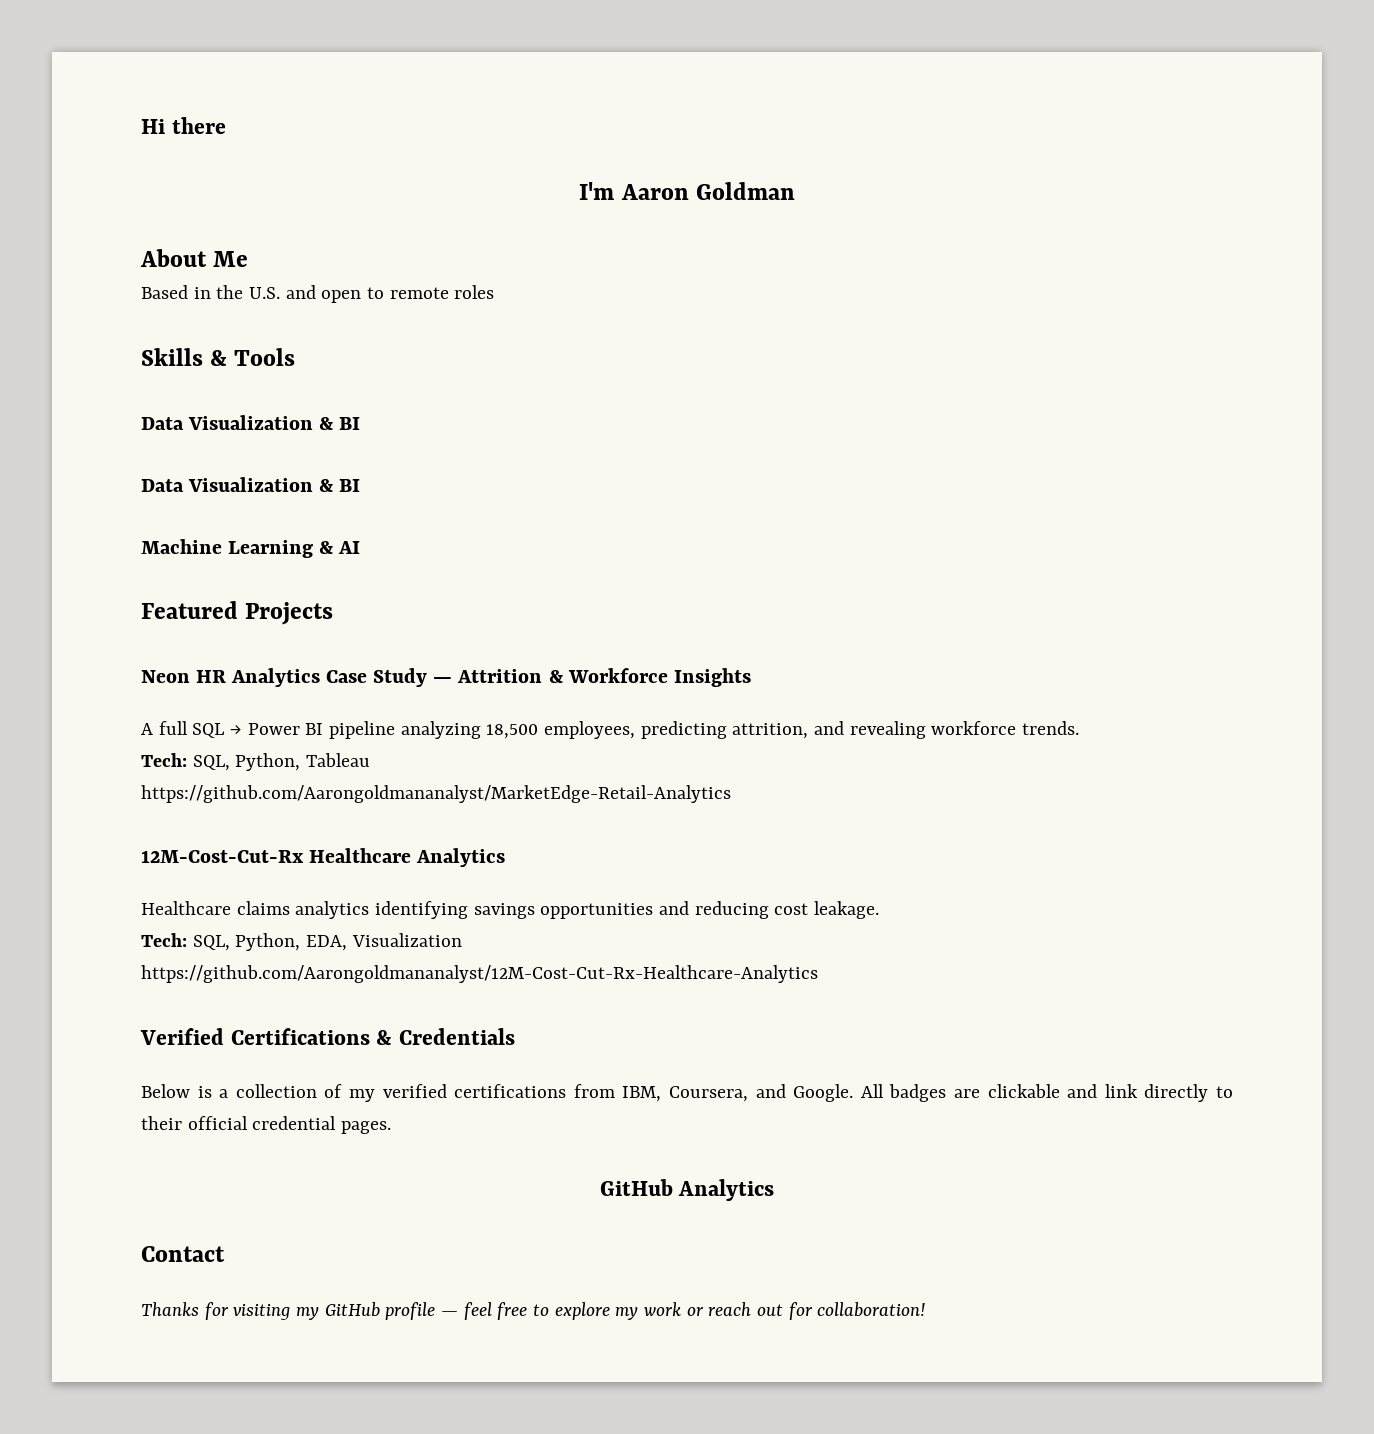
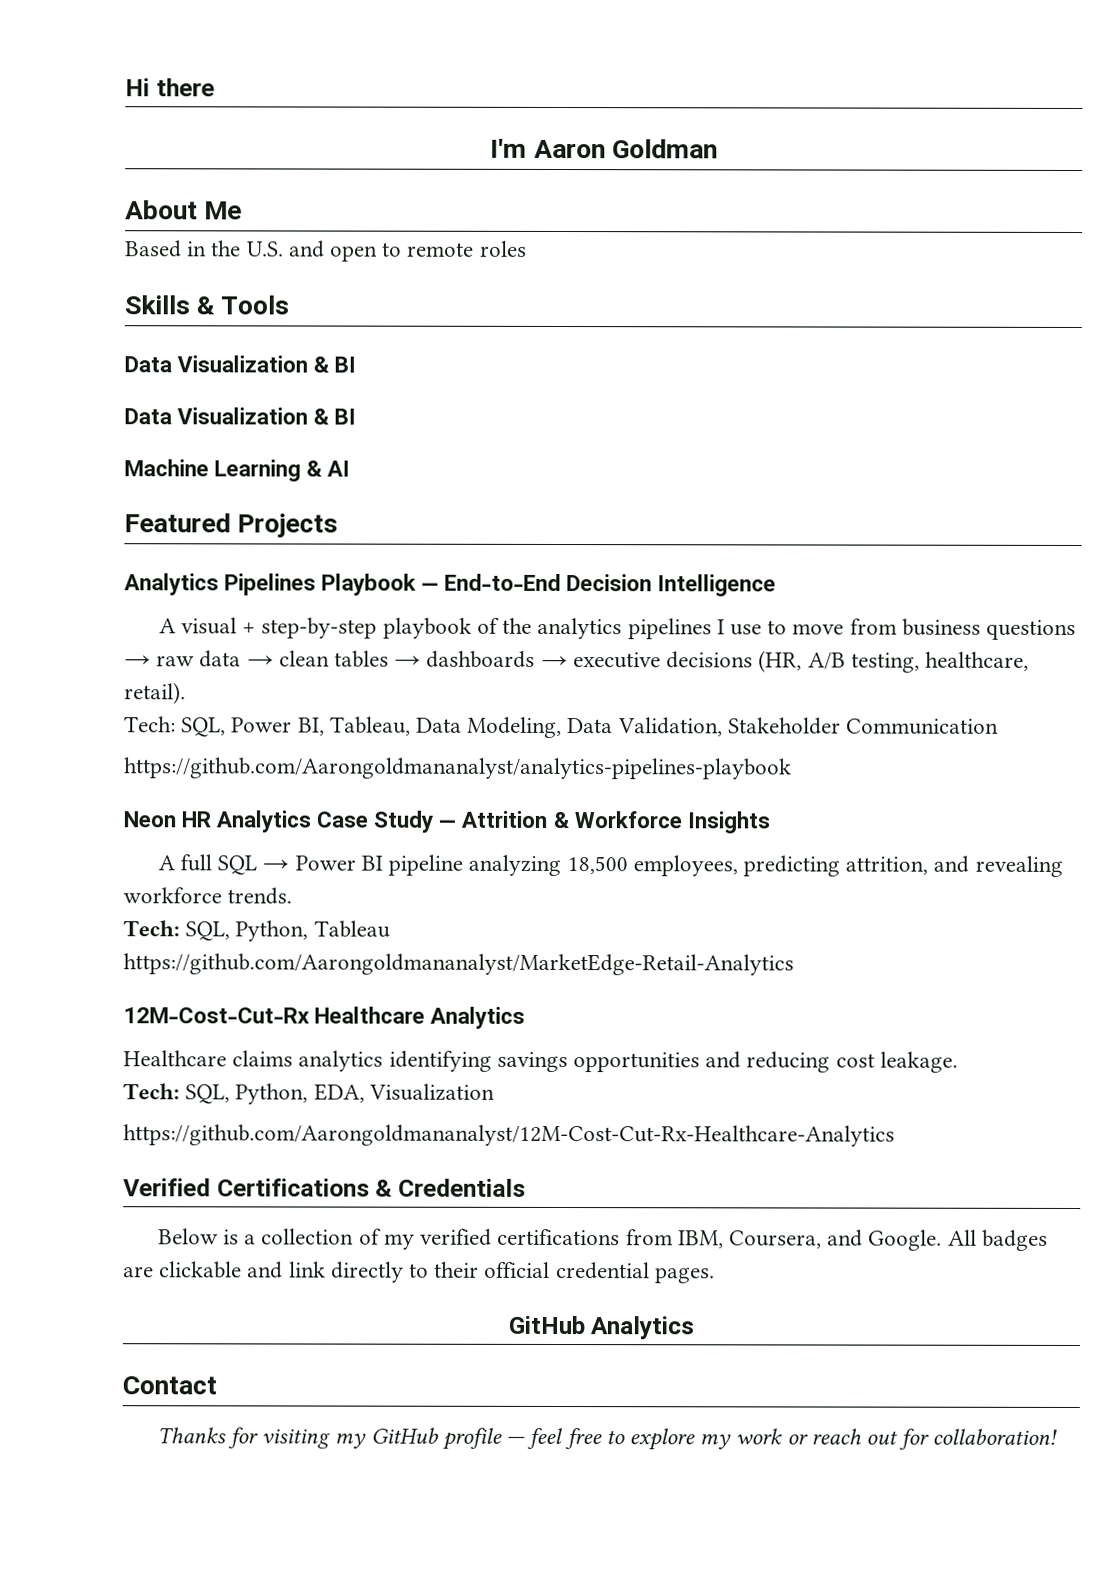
+ Analytics Pipelines Playbook — End-to-End Decision Intelligence
+ A visual + step-by-step playbook of the analytics pipelines I use to move from business questions → raw data → clean tables → dashboards → executive decisions (HR, A/B testing, healthcare, retail).
+ Tech: SQL, Power BI, Tableau, Data Modeling, Data Validation, Stakeholder Communication
+ https://github.com/Aarongoldmananalyst/analytics-pipelines-playbook

